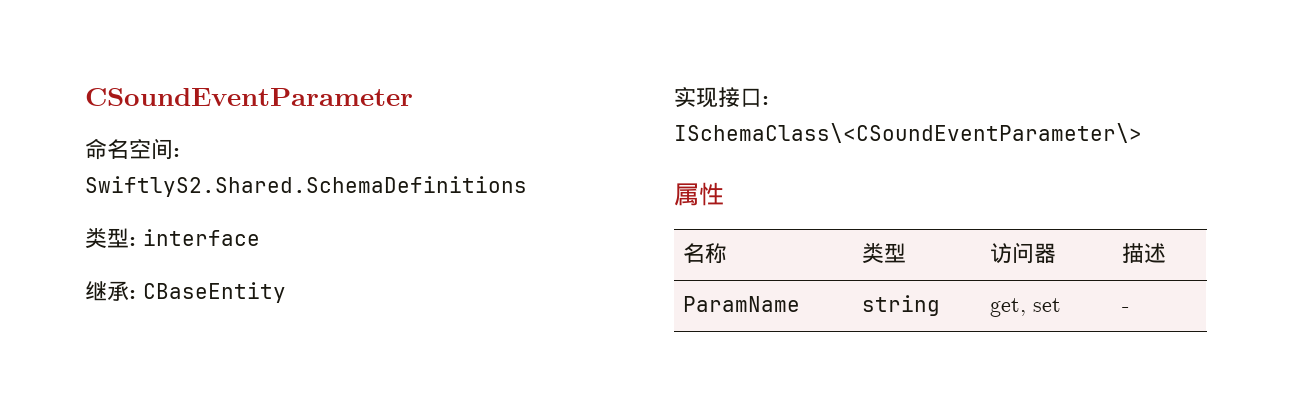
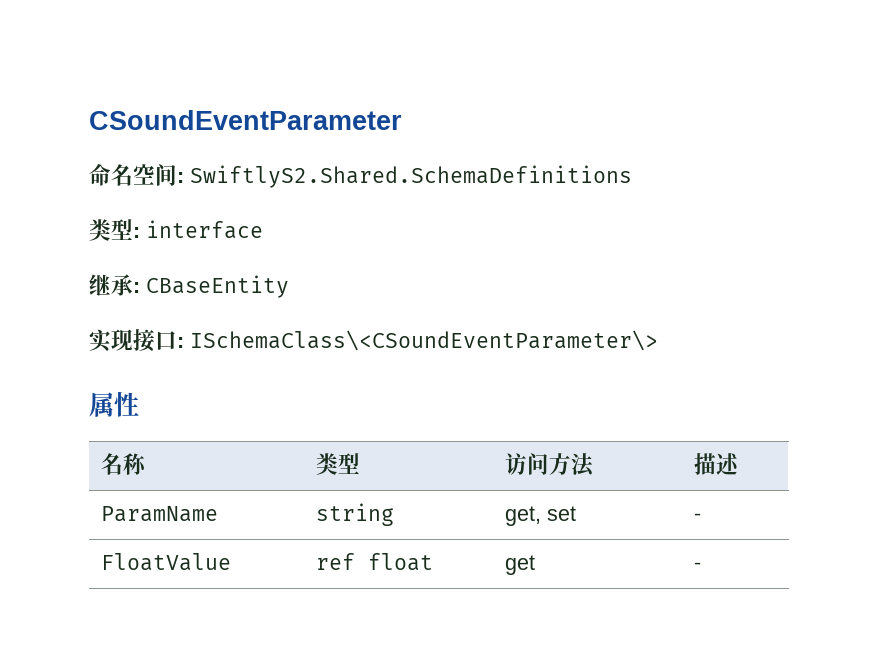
- 名称 | 类型 | 访问器 | 描述
+ 名称 | 类型 | 访问方法 | 描述
+ FloatValue | ref float | get | -

